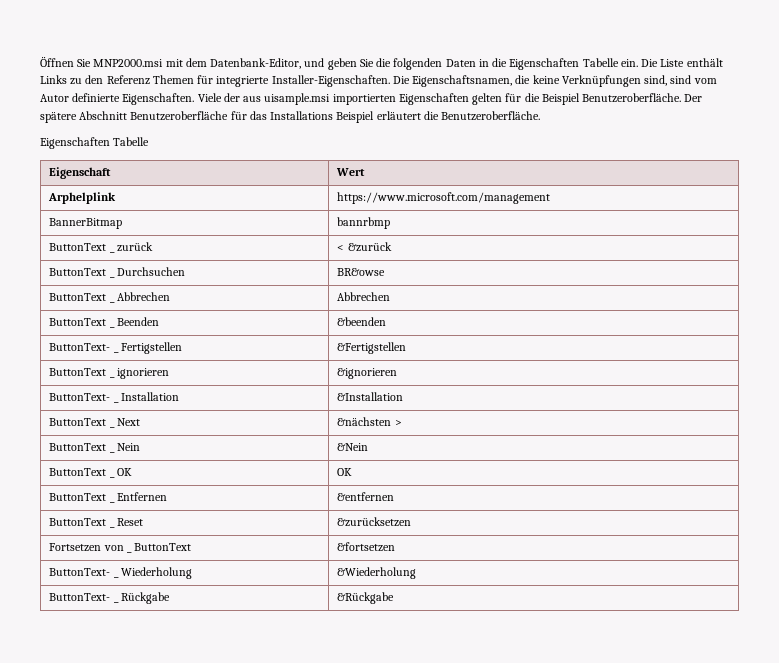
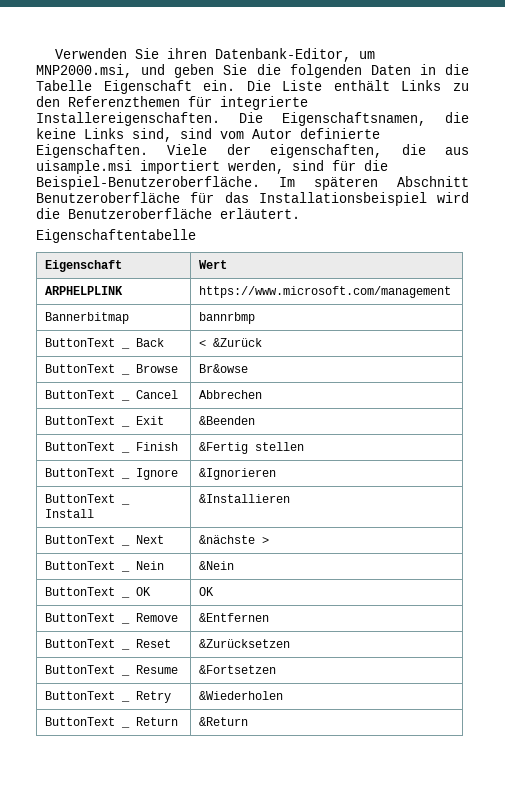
- Öffnen Sie MNP2000.msi mit dem Datenbank-Editor, und geben Sie die folgenden Daten in die Eigenschaften Tabelle ein.
+ Verwenden Sie ihren Datenbank-Editor, um MNP2000.msi, und geben Sie die folgenden Daten in die Tabelle Eigenschaft ein.
- Die Liste enthält Links zu den Referenz Themen für integrierte Installer-Eigenschaften.
+ Die Liste enthält Links zu den Referenzthemen für integrierte Installereigenschaften.
- Die Eigenschaftsnamen, die keine Verknüpfungen sind, sind vom Autor definierte Eigenschaften.
+ Die Eigenschaftsnamen, die keine Links sind, sind vom Autor definierte Eigenschaften.
- Viele der aus uisample.msi importierten Eigenschaften gelten für die Beispiel Benutzeroberfläche. Der spätere Abschnitt Benutzeroberfläche für das Installations Beispiel erläutert die Benutzeroberfläche.
- Eigenschaften Tabelle
+ Viele der eigenschaften, die aus uisample.msi importiert werden, sind für die Beispiel-Benutzeroberfläche. Im späteren Abschnitt Benutzeroberfläche für das Installationsbeispiel wird die Benutzeroberfläche erläutert.
+ Eigenschaftentabelle
- Arphelplink | https://www.microsoft.com/management
+ ARPHELPLINK | https://www.microsoft.com/management
- BannerBitmap | bannrbmp
+ Bannerbitmap | bannrbmp
- ButtonText _ zurück | < &zurück
- ButtonText _ Durchsuchen | BR&owse
- ButtonText _ Abbrechen | Abbrechen
+ ButtonText _ Back | < &Zurück
+ ButtonText _ Browse | Br&owse
+ ButtonText _ Cancel | Abbrechen
- ButtonText _ Beenden | &beenden
- ButtonText- _ Fertigstellen | &Fertigstellen
- ButtonText _ ignorieren | &ignorieren
- ButtonText- _ Installation | &Installation
+ ButtonText _ Exit | &Beenden
+ ButtonText _ Finish | &Fertig stellen
+ ButtonText _ Ignore | &Ignorieren
+ ButtonText _ Install | &Installieren
- ButtonText _ Next | &nächsten >
+ ButtonText _ Next | &nächste >
- ButtonText _ Entfernen | &entfernen
+ ButtonText _ Remove | &Entfernen
- ButtonText _ Reset | &zurücksetzen
- Fortsetzen von _ ButtonText | &fortsetzen
- ButtonText- _ Wiederholung | &Wiederholung
- ButtonText- _ Rückgabe | &Rückgabe
+ ButtonText _ Reset | &Zurücksetzen
+ ButtonText _ Resume | &Fortsetzen
+ ButtonText _ Retry | &Wiederholen
+ ButtonText _ Return | &Return

